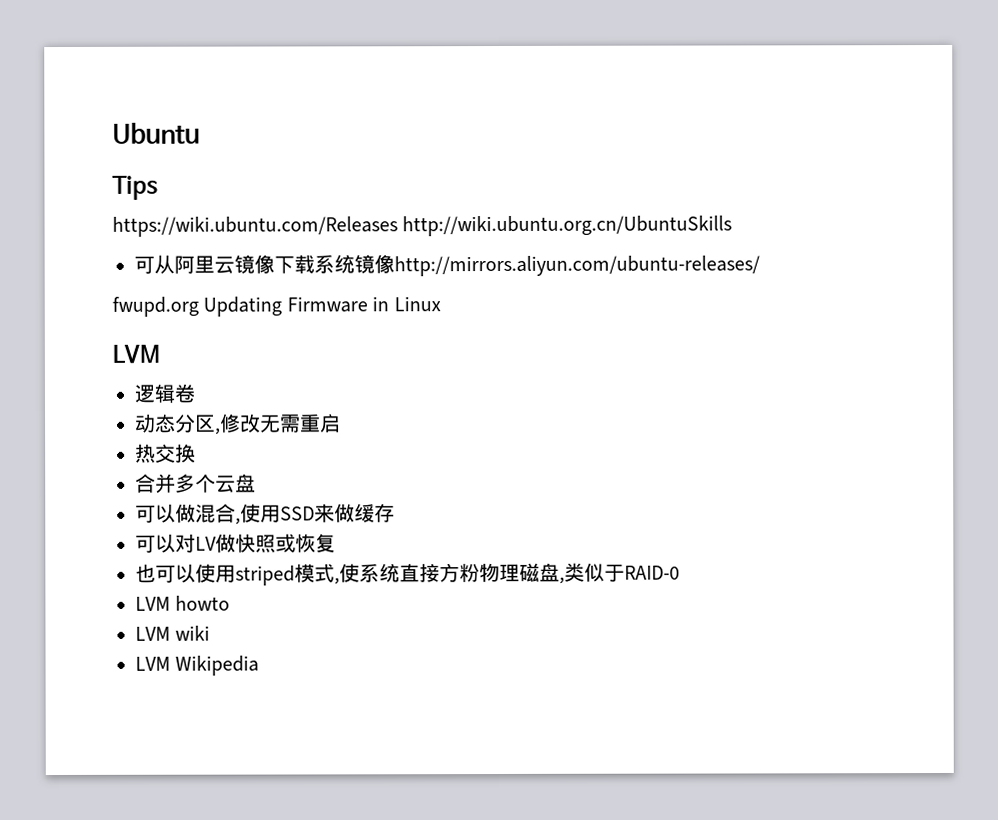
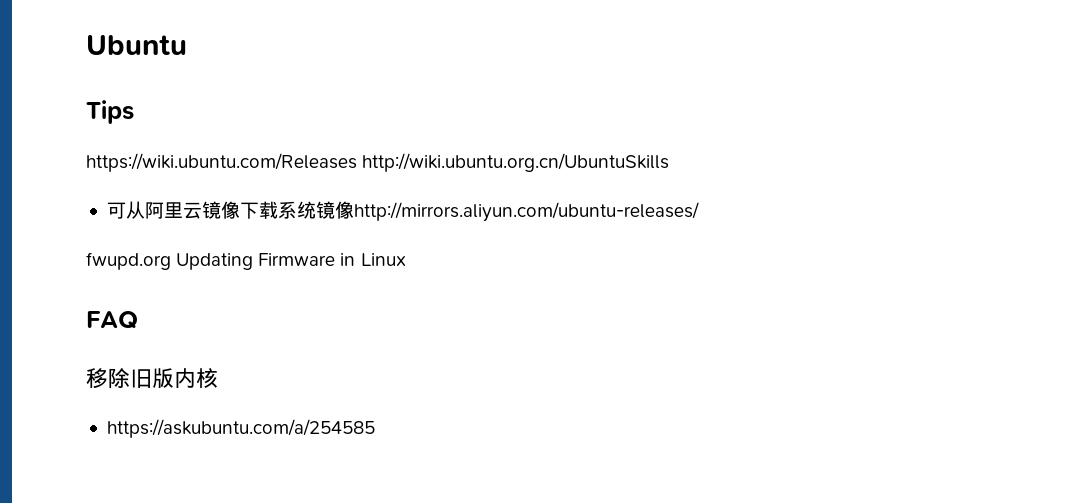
  fwupd.org Updating Firmware in Linux
- LVM
- 逻辑卷
- 动态分区,修改无需重启
- 热交换
- 合并多个云盘
- 可以做混合,使用SSD来做缓存
- 可以对LV做快照或恢复
- 也可以使用striped模式,使系统直接方粉物理磁盘,类似于RAID-0
- LVM howto
- LVM wiki
- LVM Wikipedia
+ FAQ
+ 移除旧版内核
+ https://askubuntu.com/a/254585

